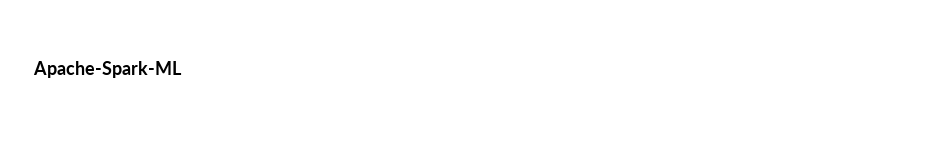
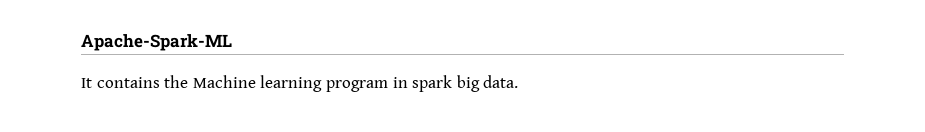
+ It contains the Machine learning program in spark big data.

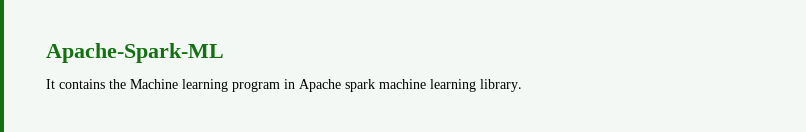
- It contains the Machine learning program in spark big data.
+ It contains the Machine learning program in Apache spark machine learning library.

